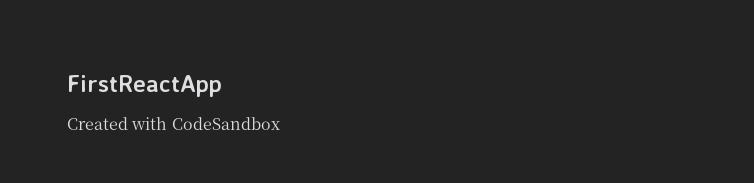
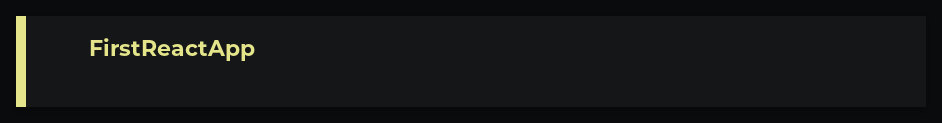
- Created with CodeSandbox

